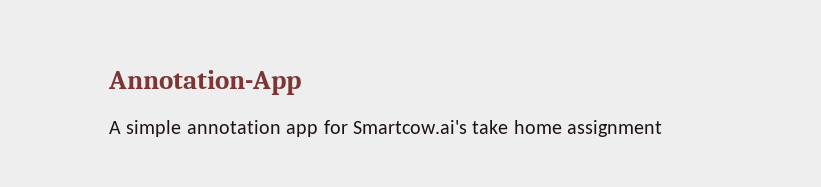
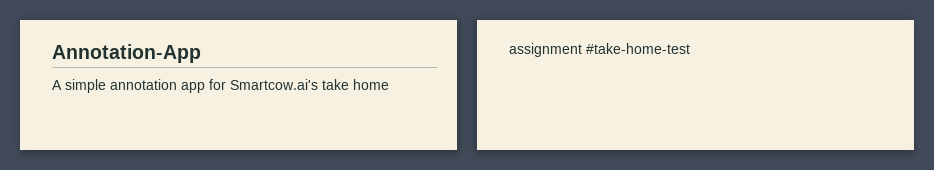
- A simple annotation app for Smartcow.ai's take home assignment
+ A simple annotation app for Smartcow.ai's take home assignment #take-home-test

